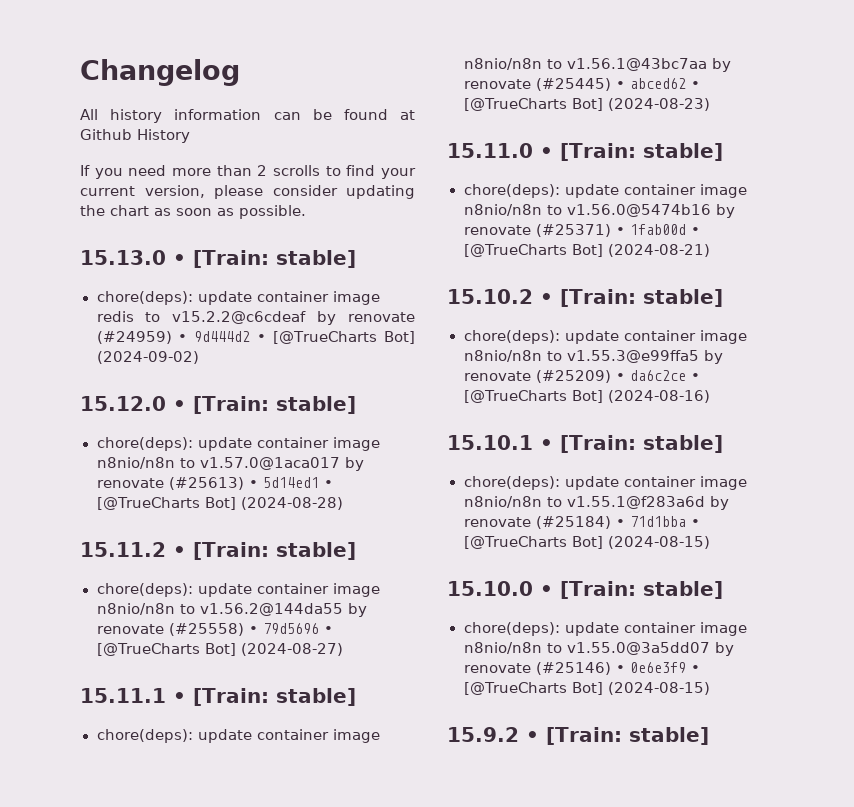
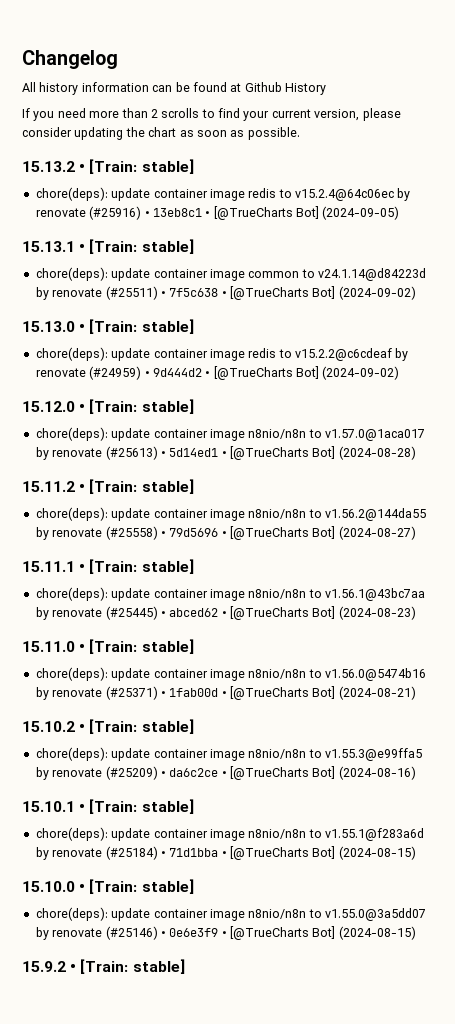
+ 15.13.2 • [Train: stable]
+ chore(deps): update container image redis to v15.2.4@64c06ec by renovate (#25916) • 13eb8c1 • [@TrueCharts Bot] (2024-09-05)
+ 15.13.1 • [Train: stable]
+ chore(deps): update container image common to v24.1.14@d84223d by renovate (#25511) • 7f5c638 • [@TrueCharts Bot] (2024-09-02)

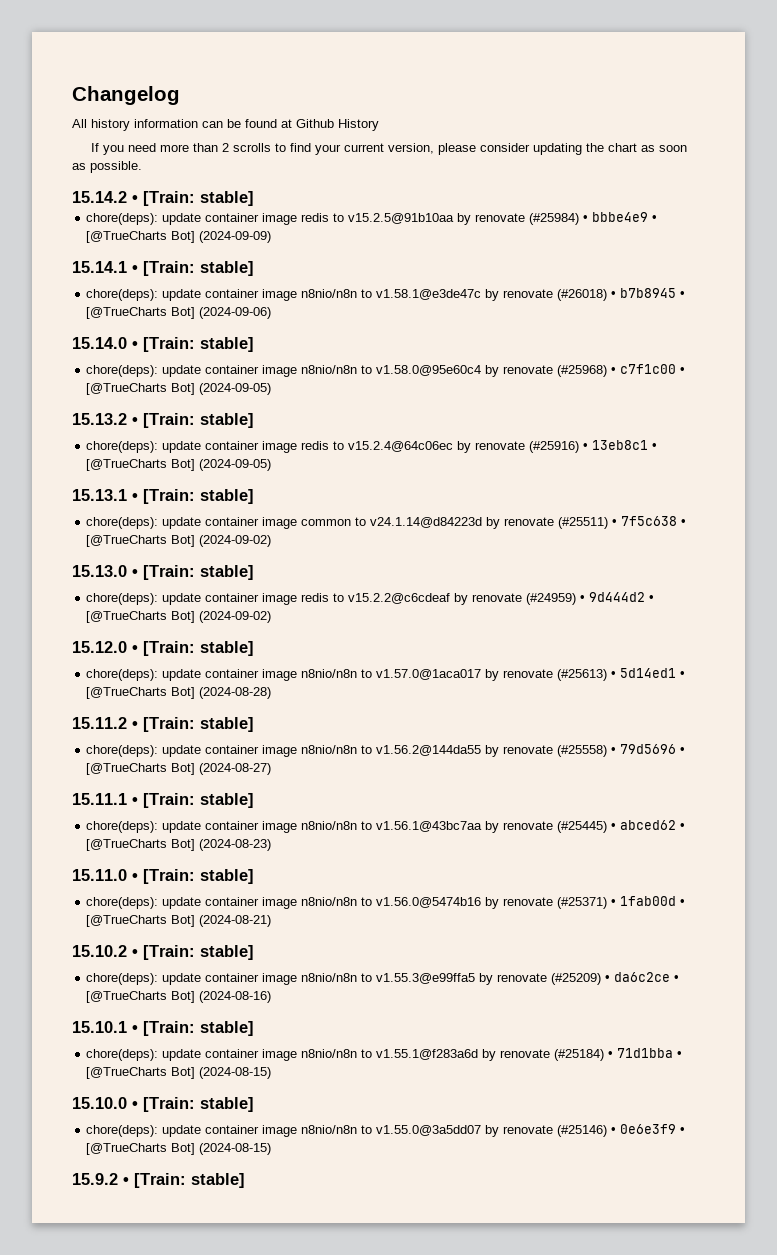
+ 15.14.2 • [Train: stable]
+ chore(deps): update container image redis to v15.2.5@91b10aa by renovate (#25984) • bbbe4e9 • [@TrueCharts Bot] (2024-09-09)
+ 15.14.1 • [Train: stable]
+ chore(deps): update container image n8nio/n8n to v1.58.1@e3de47c by renovate (#26018) • b7b8945 • [@TrueCharts Bot] (2024-09-06)
+ 15.14.0 • [Train: stable]
+ chore(deps): update container image n8nio/n8n to v1.58.0@95e60c4 by renovate (#25968) • c7f1c00 • [@TrueCharts Bot] (2024-09-05)

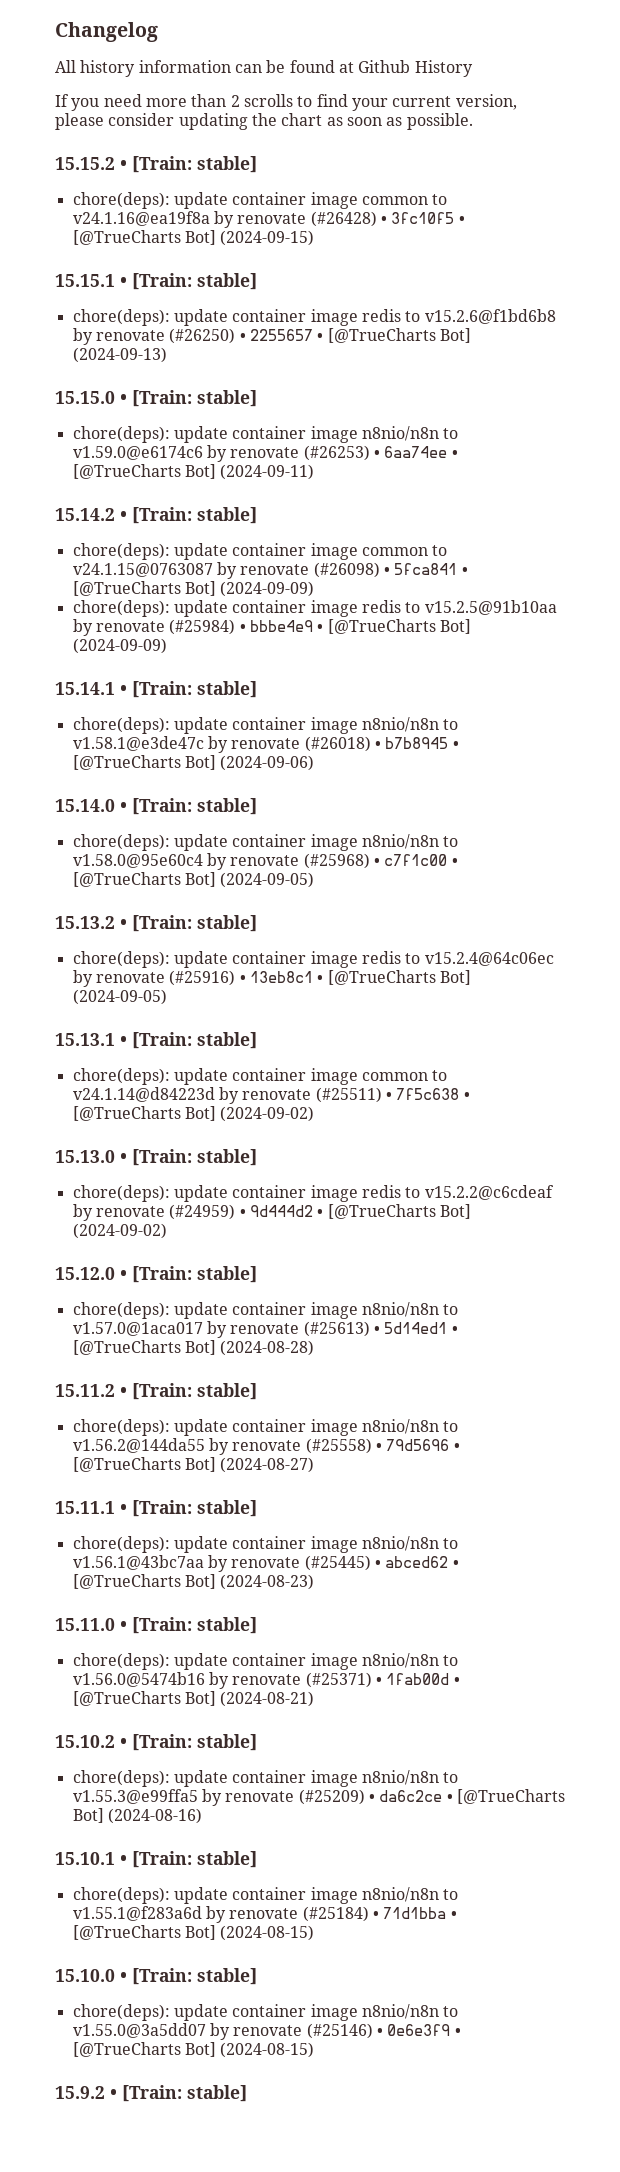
+ 15.15.2 • [Train: stable]
+ chore(deps): update container image common to v24.1.16@ea19f8a by renovate (#26428) • 3fc10f5 • [@TrueCharts Bot] (2024-09-15)
+ 15.15.1 • [Train: stable]
+ chore(deps): update container image redis to v15.2.6@f1bd6b8 by renovate (#26250) • 2255657 • [@TrueCharts Bot] (2024-09-13)
+ 15.15.0 • [Train: stable]
+ chore(deps): update container image n8nio/n8n to v1.59.0@e6174c6 by renovate (#26253) • 6aa74ee • [@TrueCharts Bot] (2024-09-11)
  15.14.2 • [Train: stable]
+ chore(deps): update container image common to v24.1.15@0763087 by renovate (#26098) • 5fca841 • [@TrueCharts Bot] (2024-09-09)

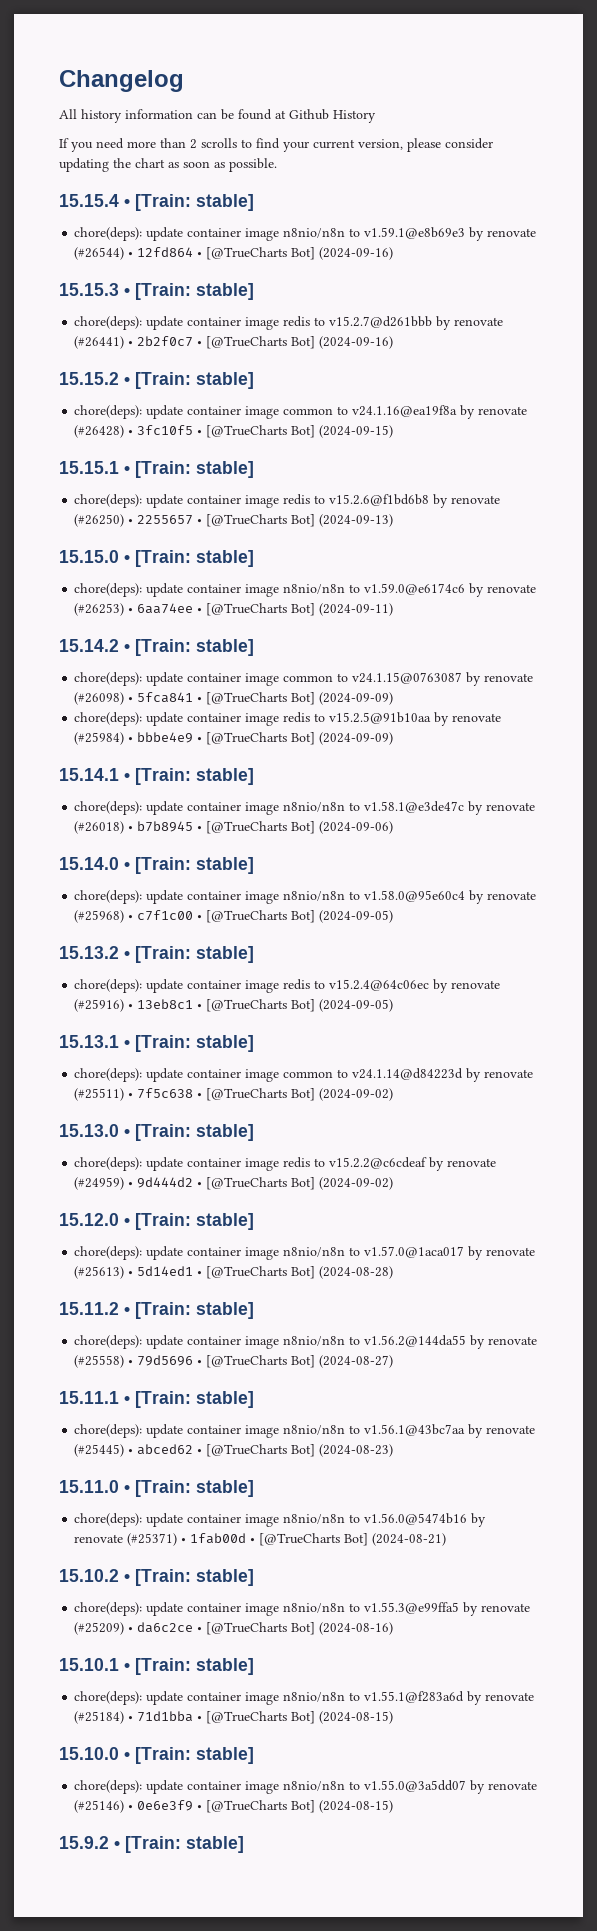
+ 15.15.4 • [Train: stable]
+ chore(deps): update container image n8nio/n8n to v1.59.1@e8b69e3 by renovate (#26544) • 12fd864 • [@TrueCharts Bot] (2024-09-16)
+ 15.15.3 • [Train: stable]
+ chore(deps): update container image redis to v15.2.7@d261bbb by renovate (#26441) • 2b2f0c7 • [@TrueCharts Bot] (2024-09-16)

